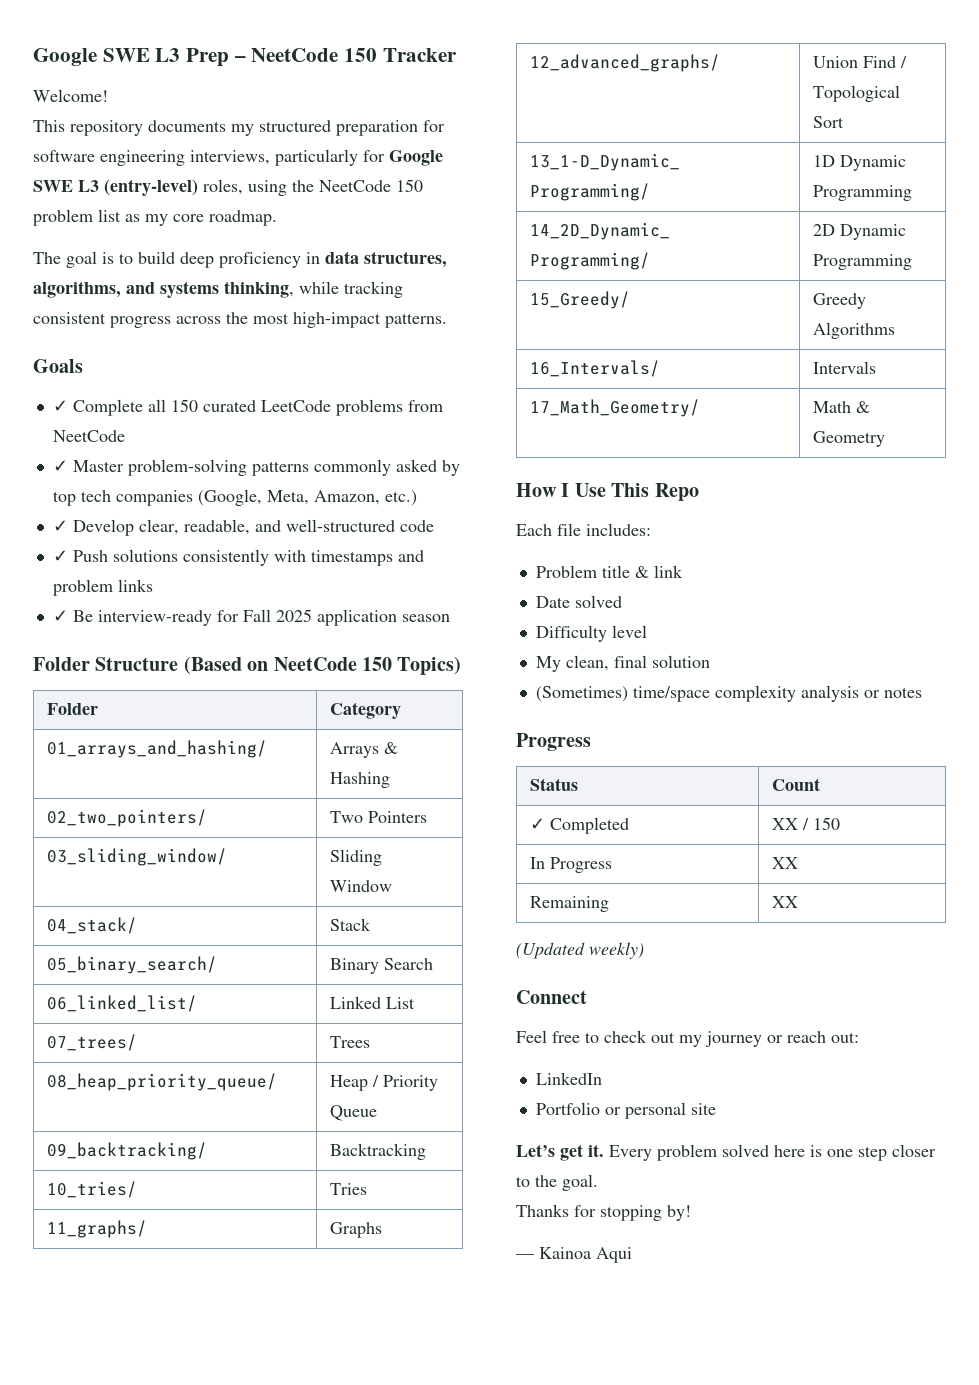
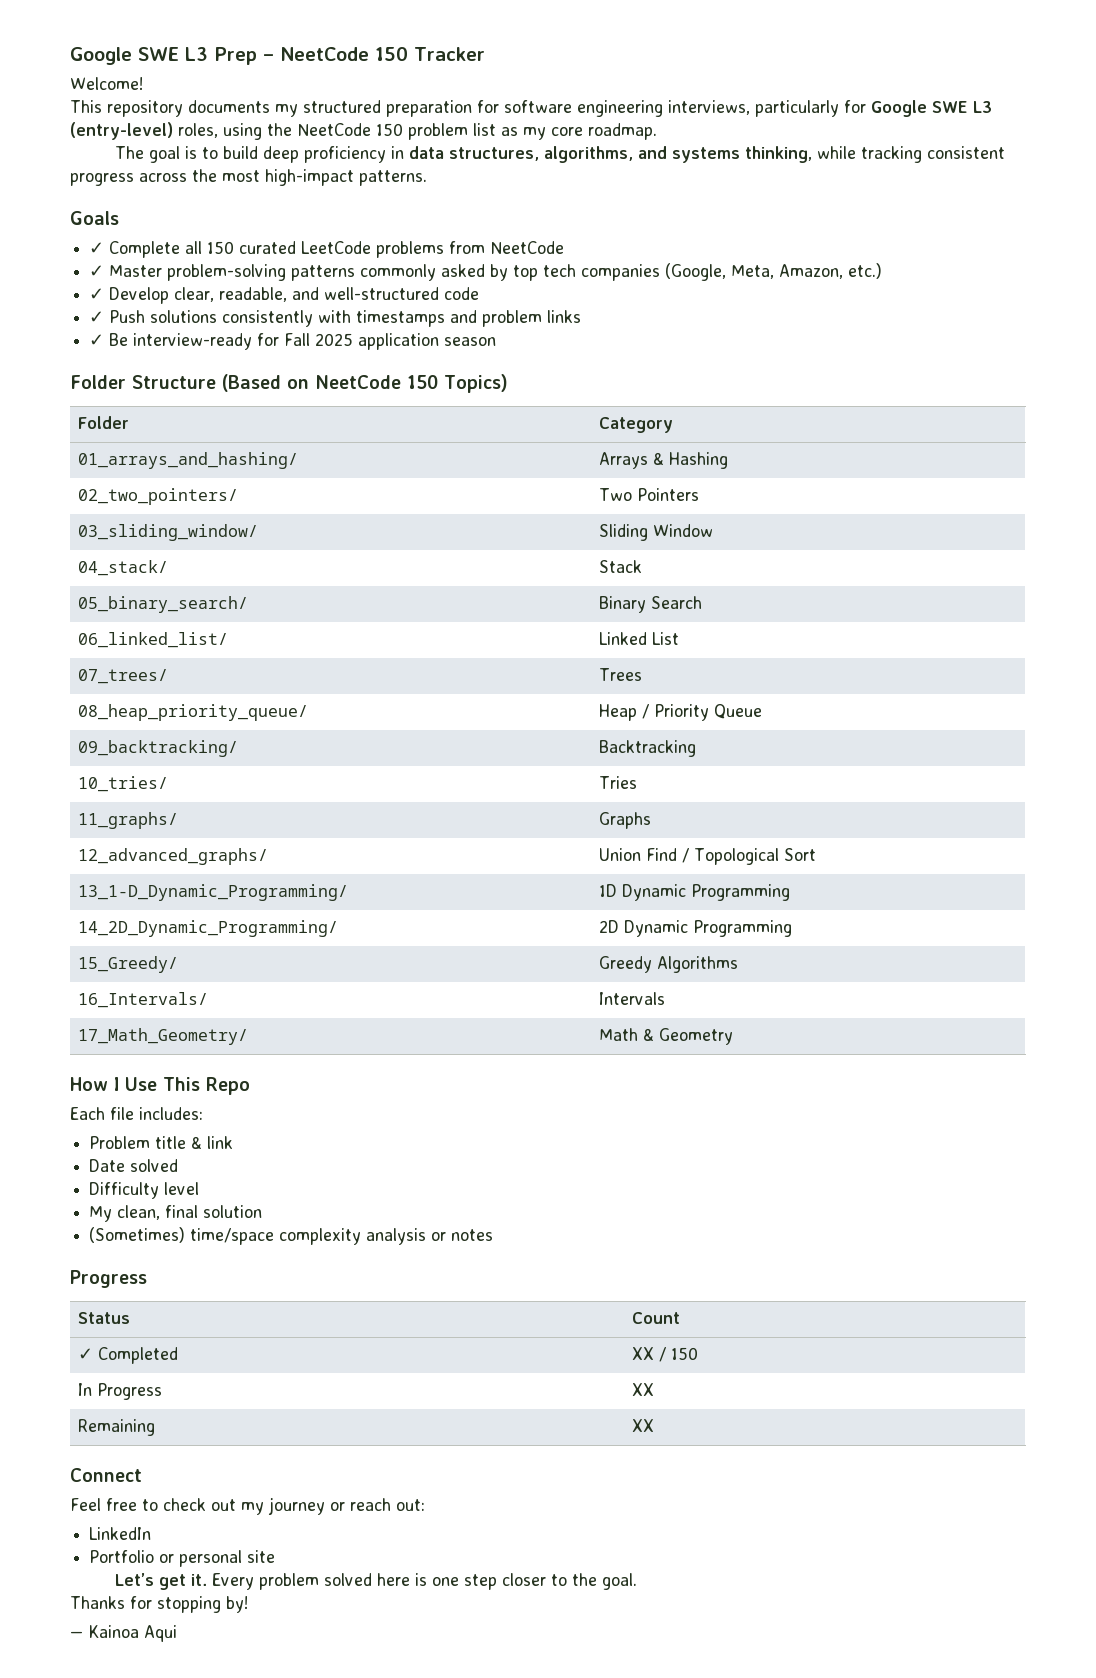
- (Updated weekly)

